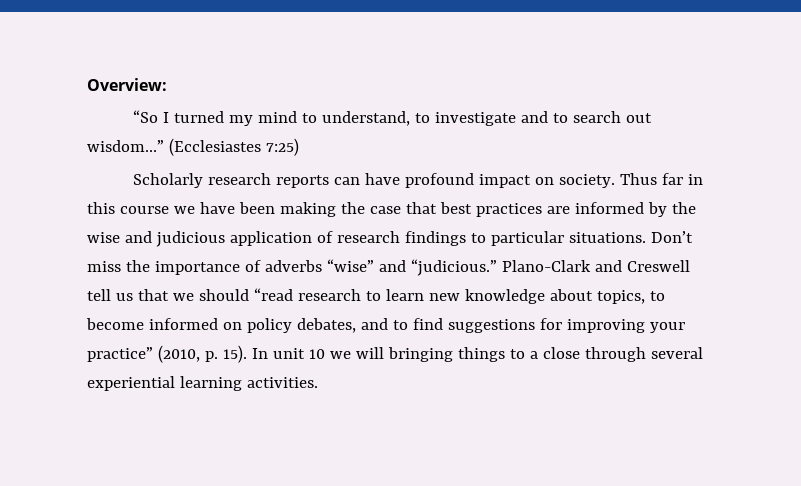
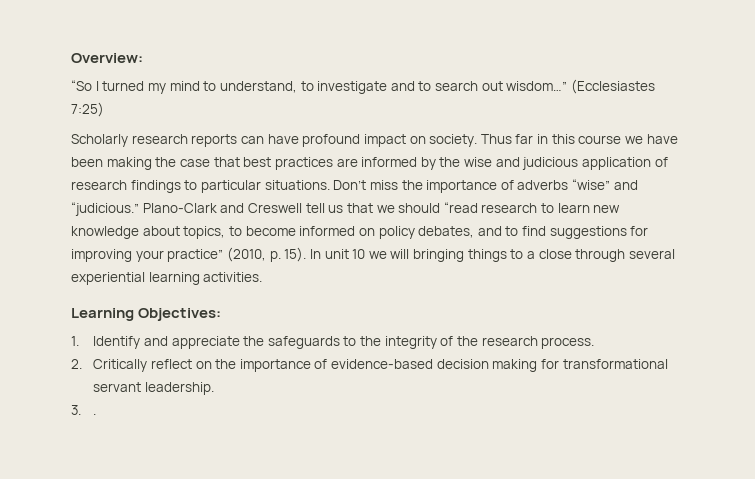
+ Learning Objectives:
+ 1. Identify and appreciate the safeguards to the integrity of the research process.
+ 2. Critically reflect on the importance of evidence-based decision making for transformational servant leadership.
+ 3. .

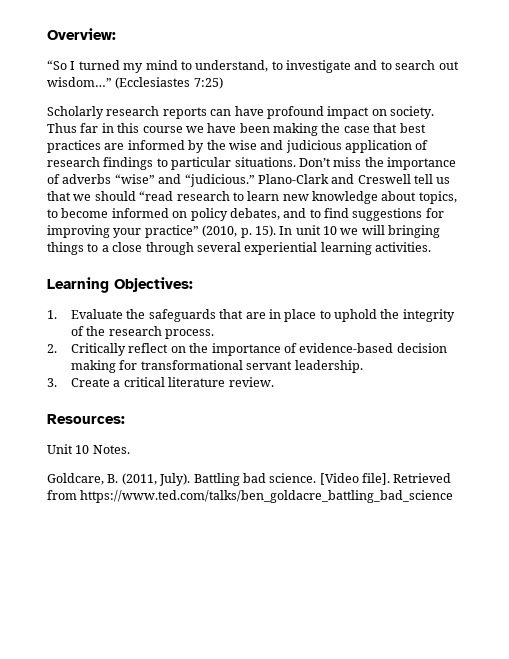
- 1. Identify and appreciate the safeguards to the integrity of the research process.
+ 1. Evaluate the safeguards that are in place to uphold the integrity of the research process.
- 3. .
+ 3. Create a critical literature review.
+ Resources:
+ Unit 10 Notes.
+ Goldcare, B. (2011, July). Battling bad science. [Video file]. Retrieved from https://www.ted.com/talks/ben_goldacre_battling_bad_science

